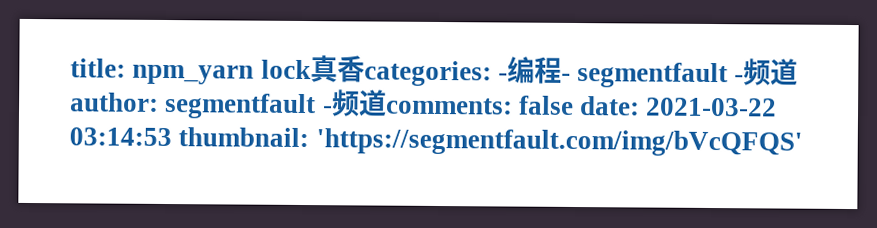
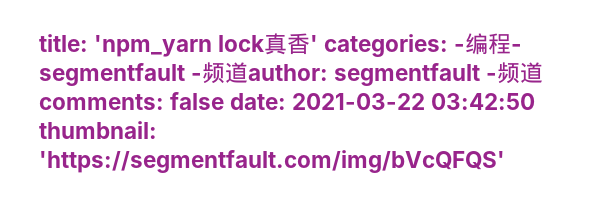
- title: npm_yarn lock真香categories: -编程- segmentfault -频道author: segmentfault -频道comments: false date: 2021-03-22 03:14:53 thumbnail: 'https://segmentfault.com/img/bVcQFQS'
+ title: 'npm_yarn lock真香' categories: -编程- segmentfault -频道author: segmentfault -频道comments: false date: 2021-03-22 03:42:50 thumbnail: 'https://segmentfault.com/img/bVcQFQS'

